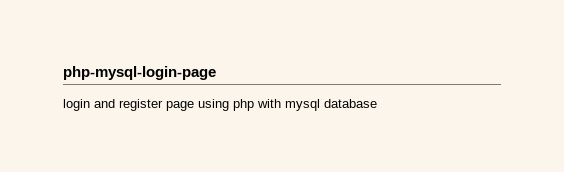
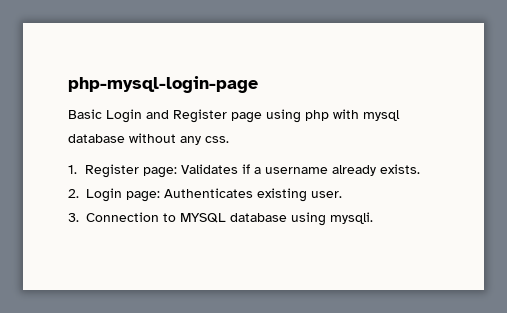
- login and register page using php with mysql database
+ Basic Login and Register page using php with mysql database without any css.
+ 1. Register page: Validates if a username already exists.
+ 2. Login page: Authenticates existing user.
+ 3. Connection to MYSQL database using mysqli.

